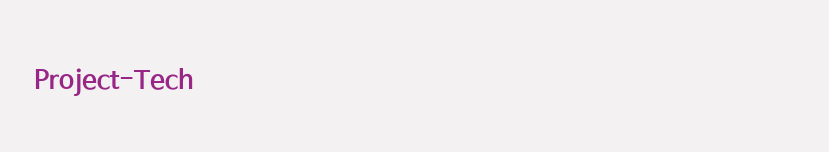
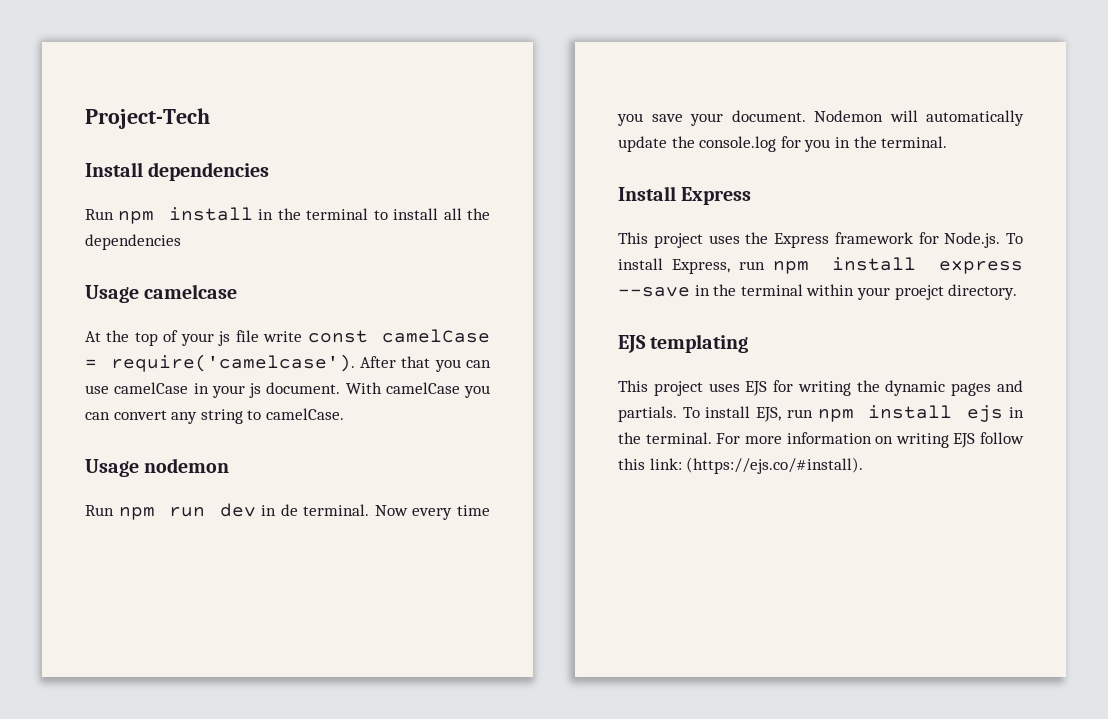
+ Install dependencies
+ Run npm install in the terminal to install all the dependencies
+ Usage camelcase
+ At the top of your js file write const camelCase = require('camelcase'). After that you can use camelCase in your js document. With camelCase you can convert any string to camelCase.
+ Usage nodemon
+ Run npm run dev in de terminal. Now every time you save your document. Nodemon will automatically update the console.log for you in the terminal.
+ Install Express
+ This project uses the Express framework for Node.js. To install Express, run npm install express --save in the terminal within your proejct directory.
+ EJS templating
+ This project uses EJS for writing the dynamic pages and partials. To install EJS, run npm install ejs in the terminal. For more information on writing EJS follow this link: (https://ejs.co/#install).

